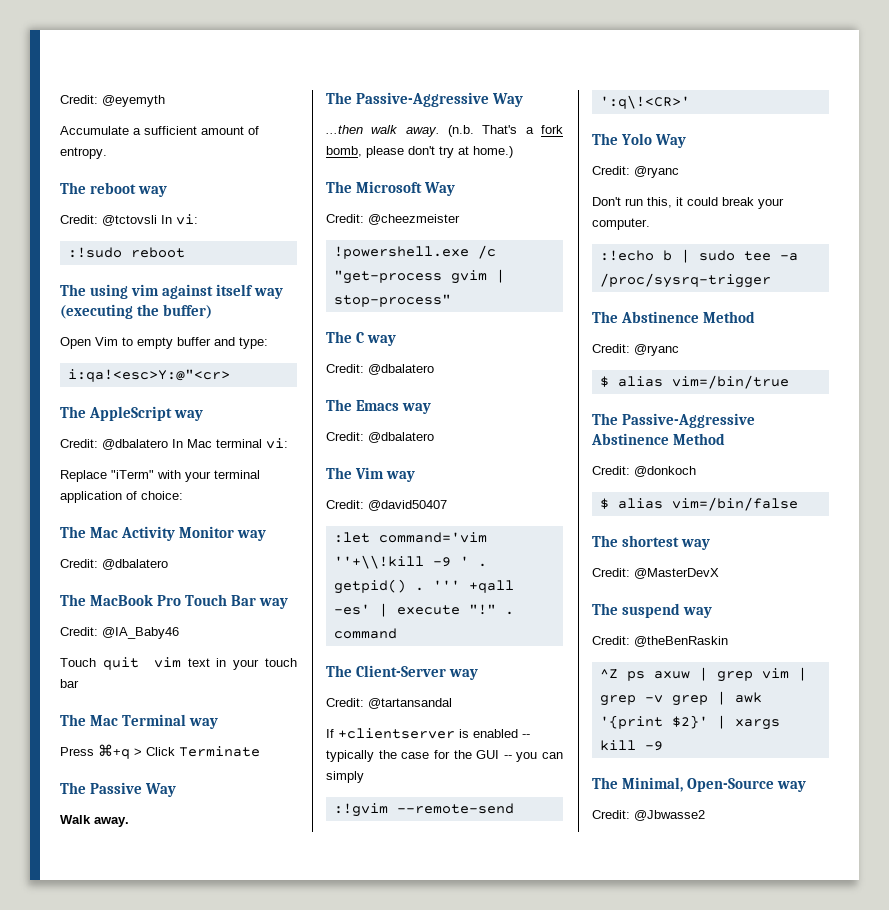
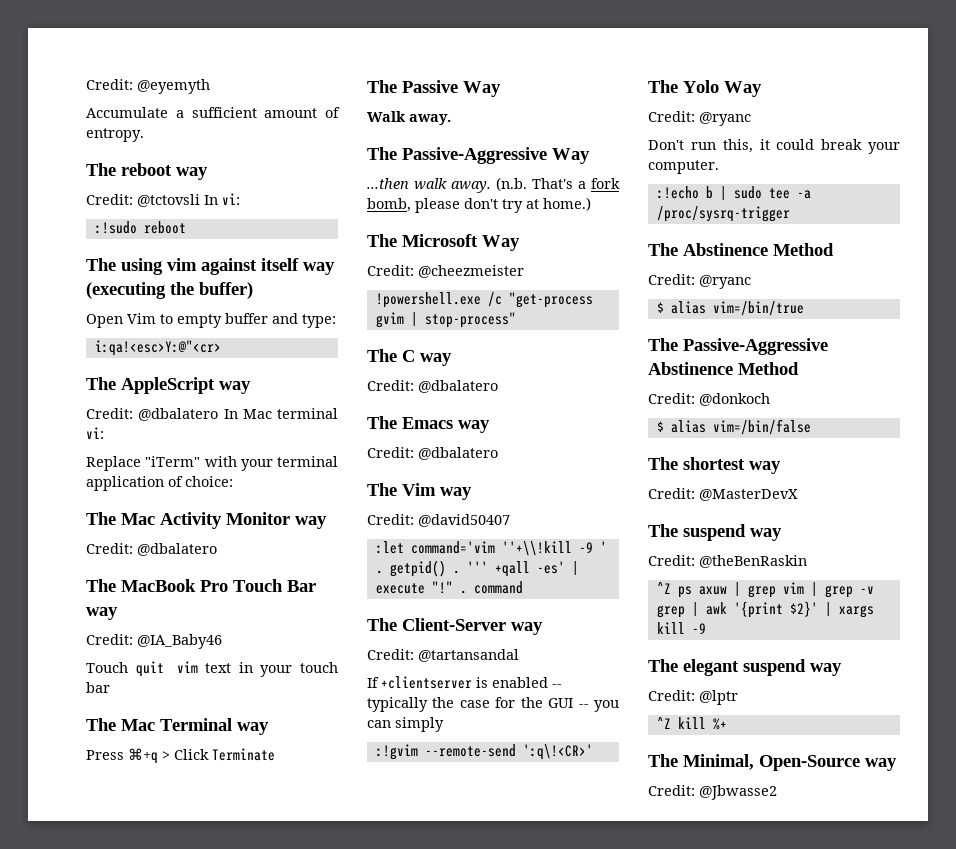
+ The elegant suspend way
+ Credit: @lptr
+ ^Z kill %+

